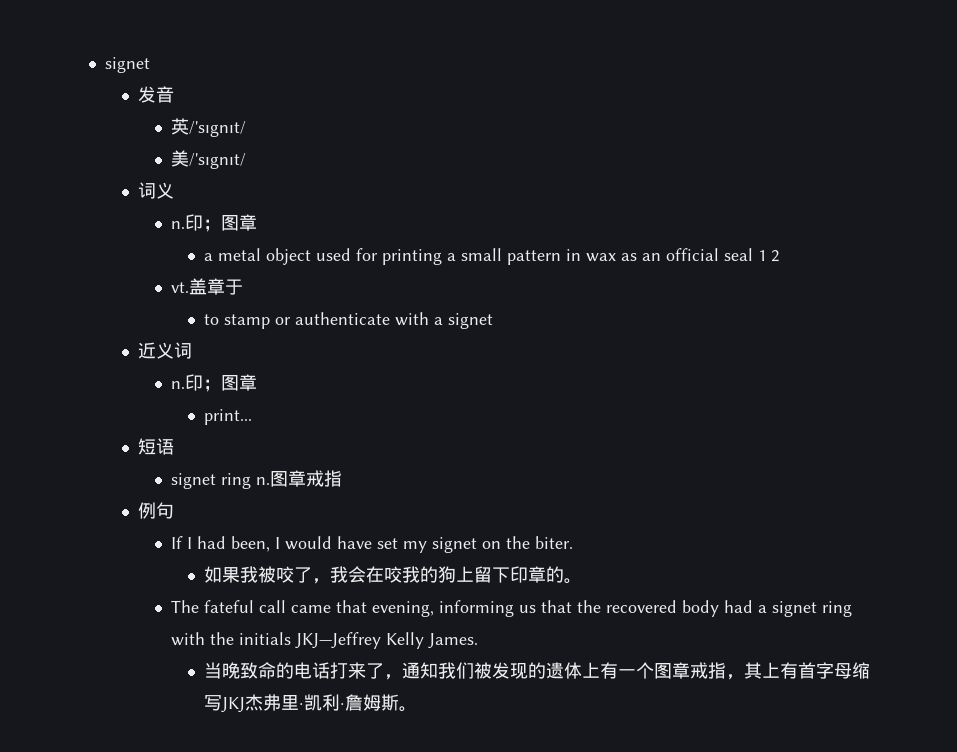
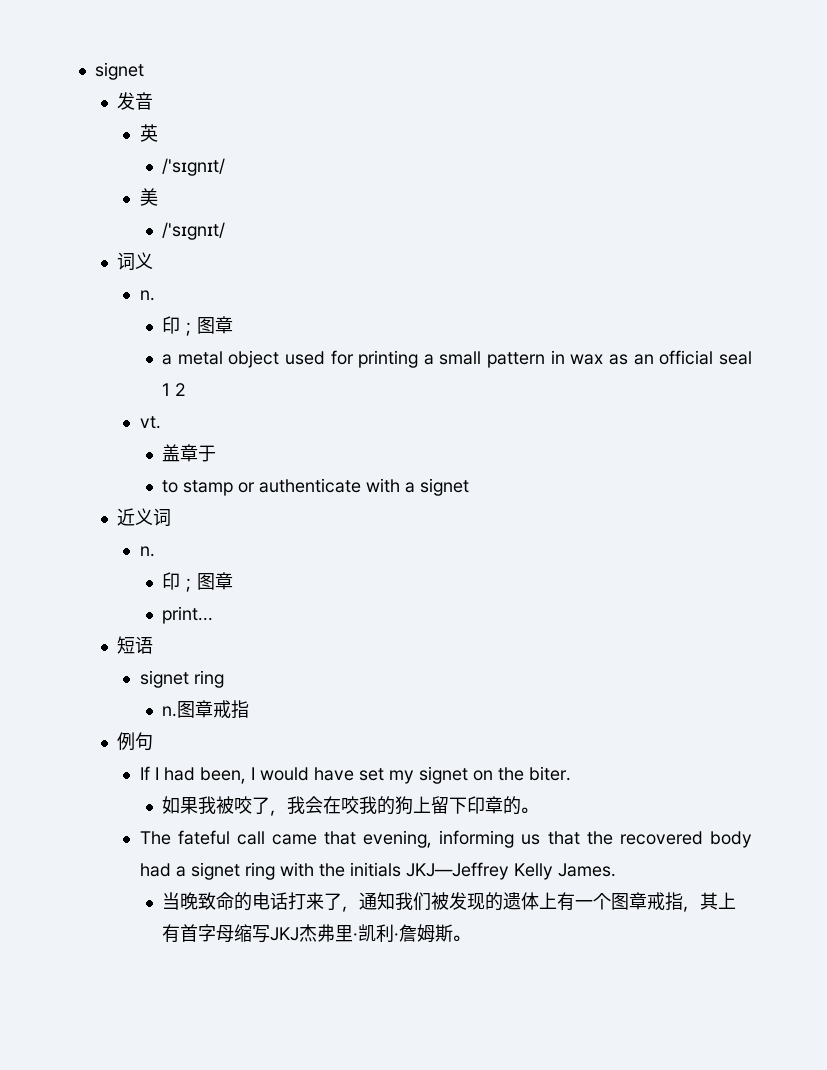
- 英/'sɪgnɪt/
+ 英
+ /'sɪgnɪt/
- 美/'sɪgnɪt/
+ 美
+ /'sɪgnɪt/
  词义
- n.印；图章
+ n.
+ 印；图章
- vt.盖章于
+ vt.
+ 盖章于
  近义词
- n.印；图章
+ n.
+ 印；图章
  短语
- signet ring n.
+ signet ring
+ n.

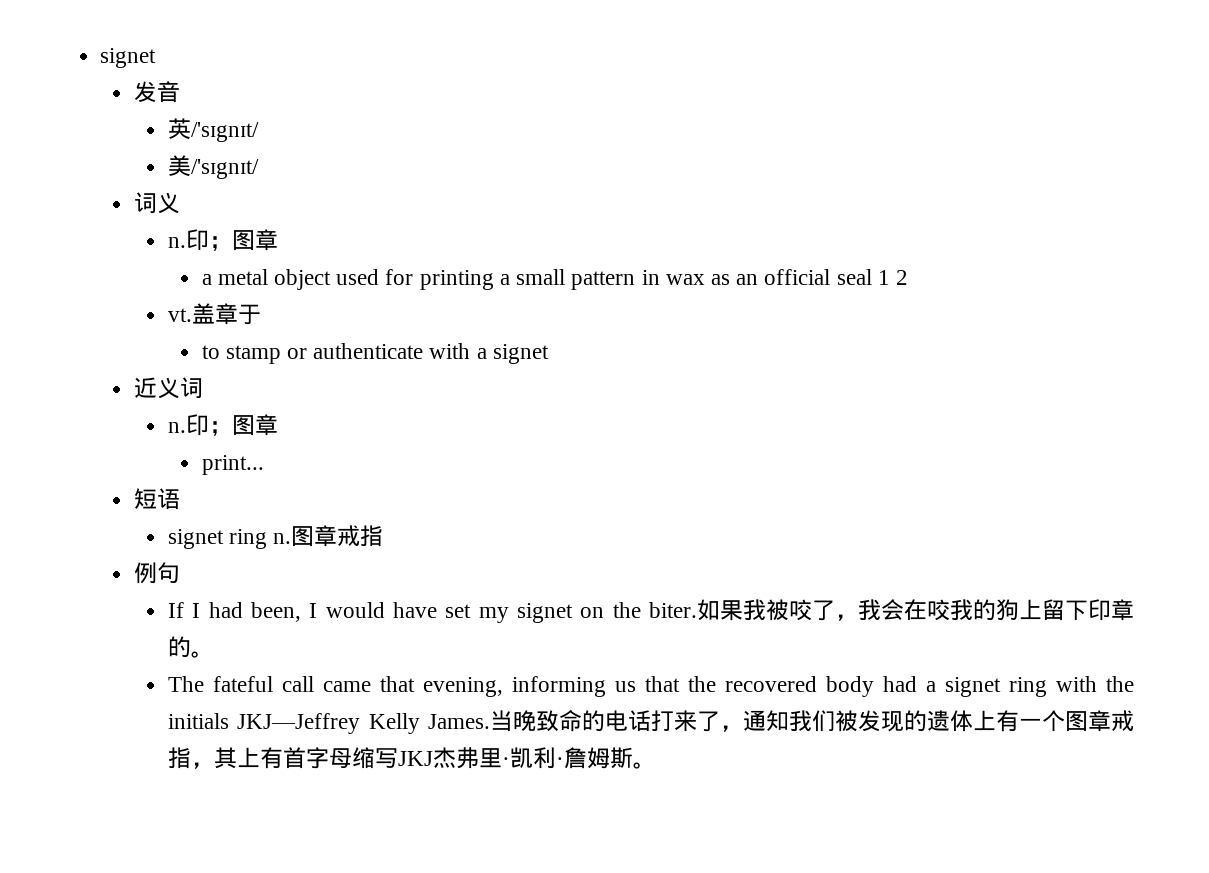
- 英
- /'sɪgnɪt/
+ 英/'sɪgnɪt/
- 美
- /'sɪgnɪt/
+ 美/'sɪgnɪt/
  词义
- n.
- 印；图章
+ n.印；图章
- vt.
- 盖章于
+ vt.盖章于
  近义词
- n.
- 印；图章
+ n.印；图章
  短语
- signet ring
- n.
+ signet ring n.
- If I had been, I would have set my signet on the biter.
- 如果我被咬了，我会在咬我的狗上留下印章的。
+ If I had been, I would have set my signet on the biter.如果我被咬了，我会在咬我的狗上留下印章的。
- The fateful call came that evening, informing us that the recovered body had a signet ring with the initials JKJ—Jeffrey Kelly James.
- 当晚致命的电话打来了，通知我们被发现的遗体上有一个图章戒指，其上有首字母缩写JKJ杰弗里·凯利·詹姆斯。
+ The fateful call came that evening, informing us that the recovered body had a signet ring with the initials JKJ—Jeffrey Kelly James.当晚致命的电话打来了，通知我们被发现的遗体上有一个图章戒指，其上有首字母缩写JKJ杰弗里·凯利·詹姆斯。

